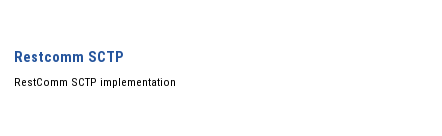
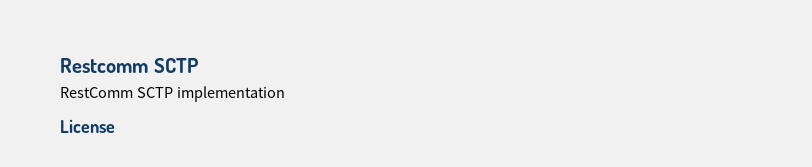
+ License

